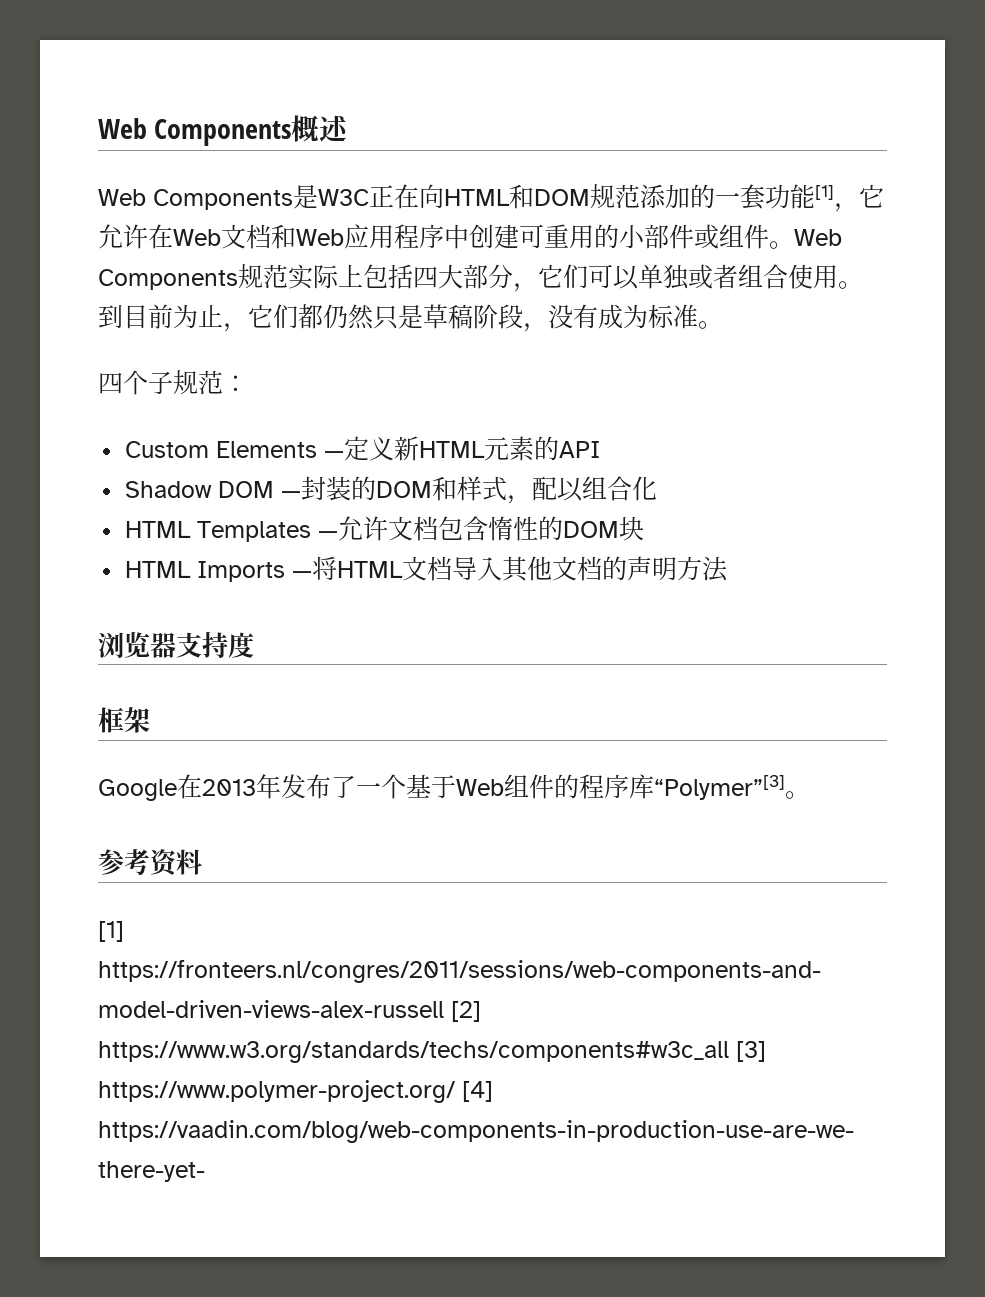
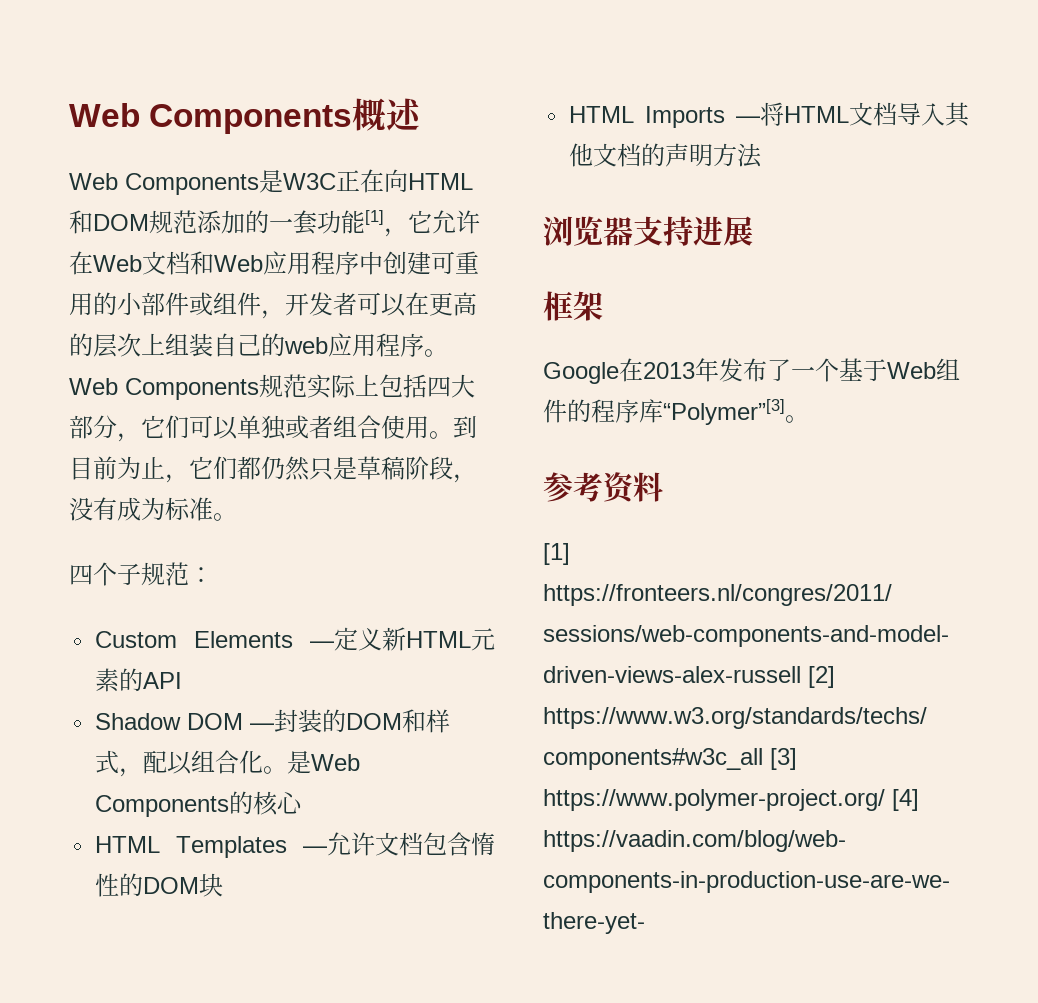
- Web Components是W3C正在向HTML和DOM规范添加的一套功能[1]，它允许在Web文档和Web应用程序中创建可重用的小部件或组件。
+ Web Components是W3C正在向HTML和DOM规范添加的一套功能[1]，它允许在Web文档和Web应用程序中创建可重用的小部件或组件，开发者可以在更高的层次上组装自己的web应用程序。
- Shadow DOM —封装的DOM和样式，配以组合化
+ Shadow DOM —封装的DOM和样式，配以组合化。是Web Components的核心
- 浏览器支持度
+ 浏览器支持进展

